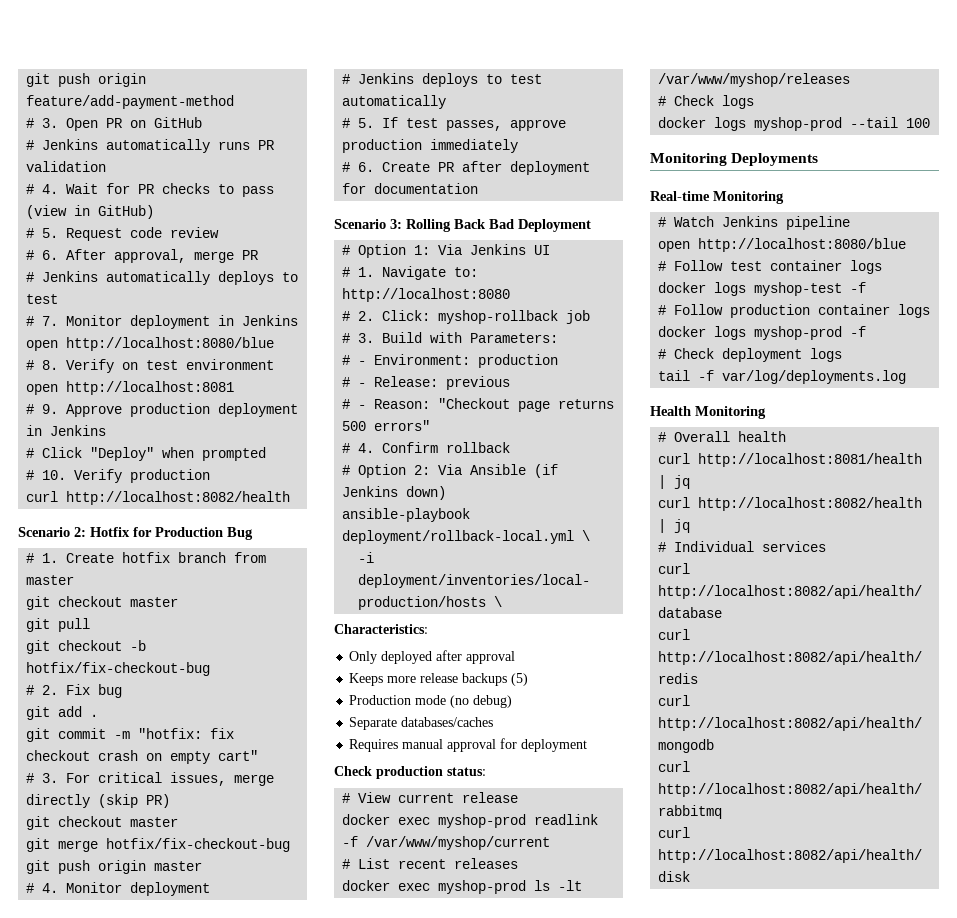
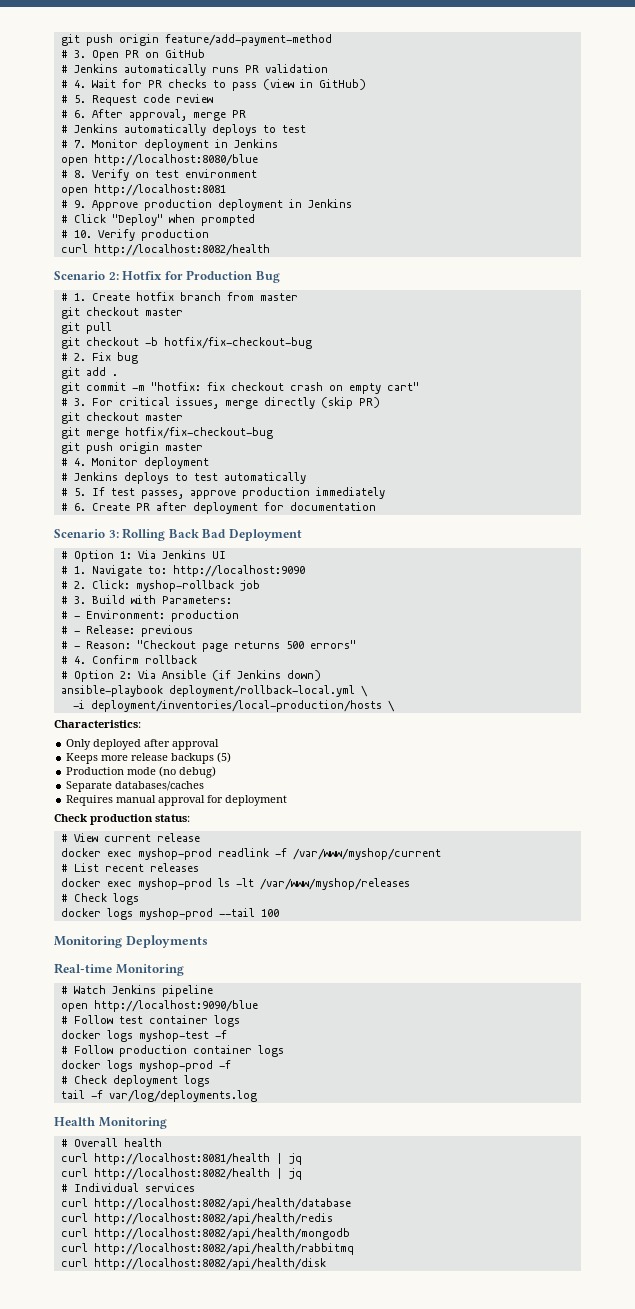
- # 1. Navigate to: http://localhost:8080
+ # 1. Navigate to: http://localhost:9090
  # Watch Jenkins pipeline
- open http://localhost:8080/blue
+ open http://localhost:9090/blue

